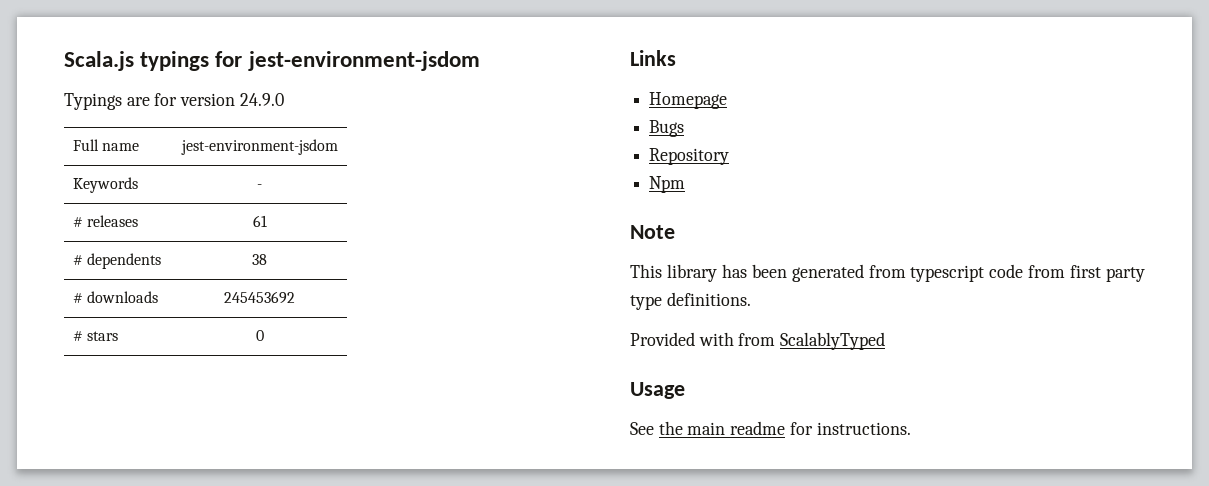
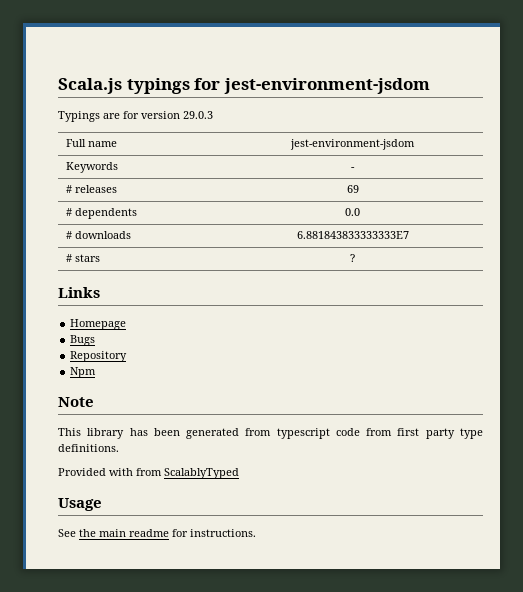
- Typings are for version 24.9.0
+ Typings are for version 29.0.3
- # releases | 61
+ # releases | 69
- # dependents | 38
+ # dependents | 0.0
- # downloads | 245453692
+ # downloads | 6.881843833333333E7
- # stars | 0
+ # stars | ?

